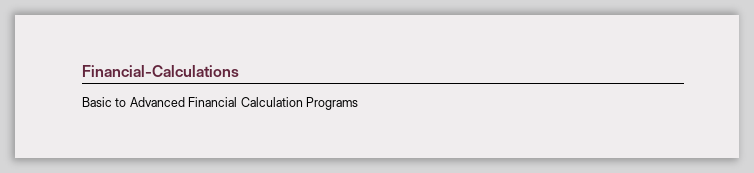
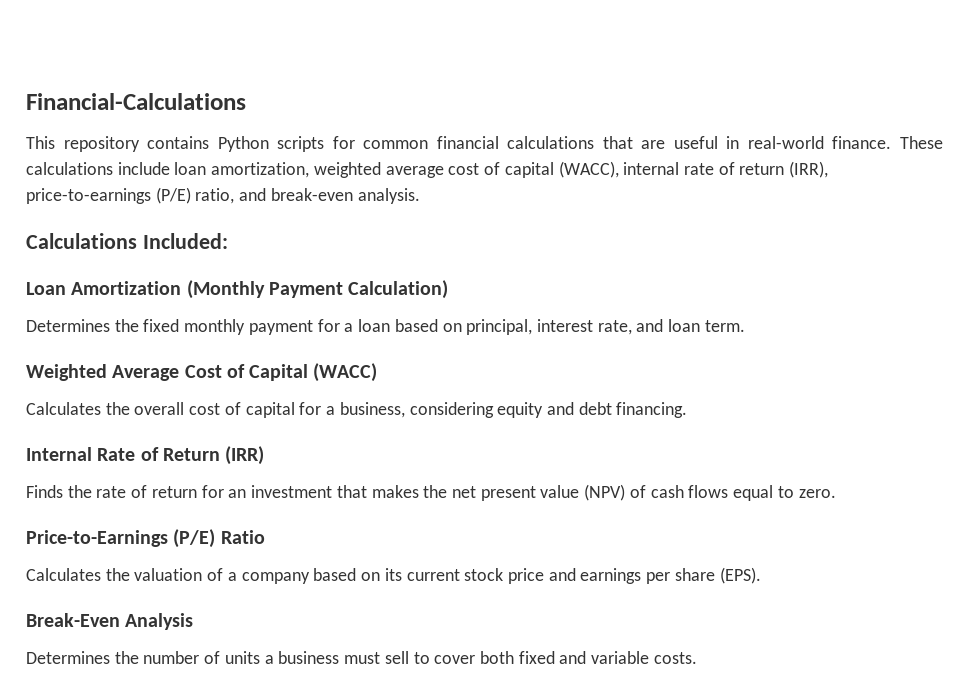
- Basic to Advanced Financial Calculation Programs
+ This repository contains Python scripts for common financial calculations that are useful in real-world finance. These calculations include loan amortization, weighted average cost of capital (WACC), internal rate of return (IRR), price-to-earnings (P/E) ratio, and break-even analysis.
+ Calculations Included:
+ Loan Amortization (Monthly Payment Calculation)
+ Determines the fixed monthly payment for a loan based on principal, interest rate, and loan term.
+ Weighted Average Cost of Capital (WACC)
+ Calculates the overall cost of capital for a business, considering equity and debt financing.
+ Internal Rate of Return (IRR)
+ Finds the rate of return for an investment that makes the net present value (NPV) of cash flows equal to zero.
+ Price-to-Earnings (P/E) Ratio
+ Calculates the valuation of a company based on its current stock price and earnings per share (EPS).
+ Break-Even Analysis
+ Determines the number of units a business must sell to cover both fixed and variable costs.

